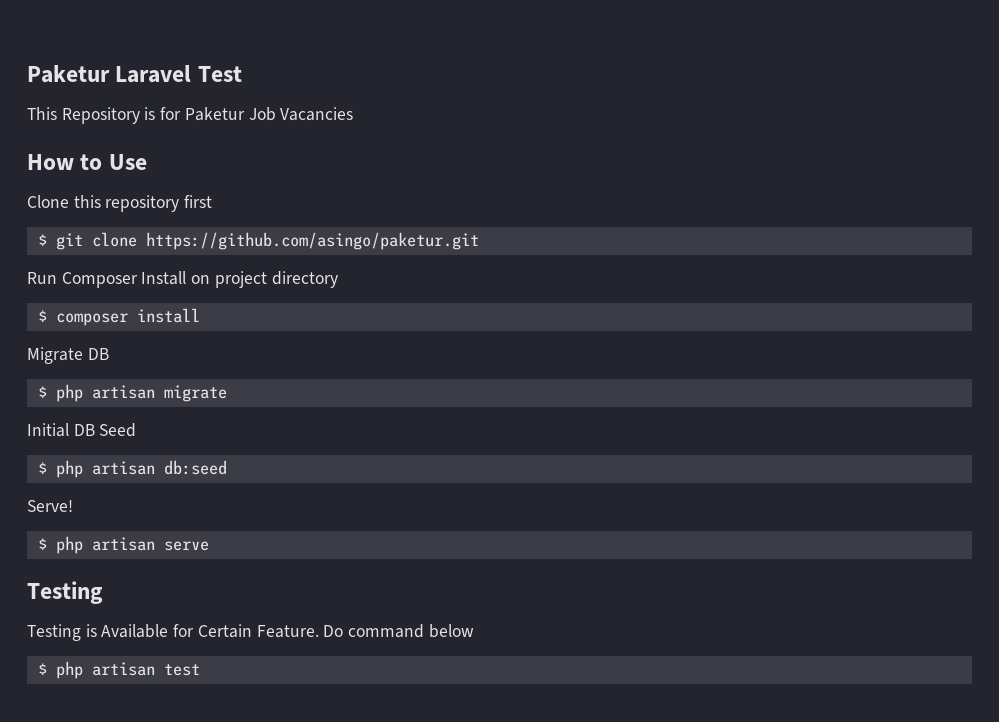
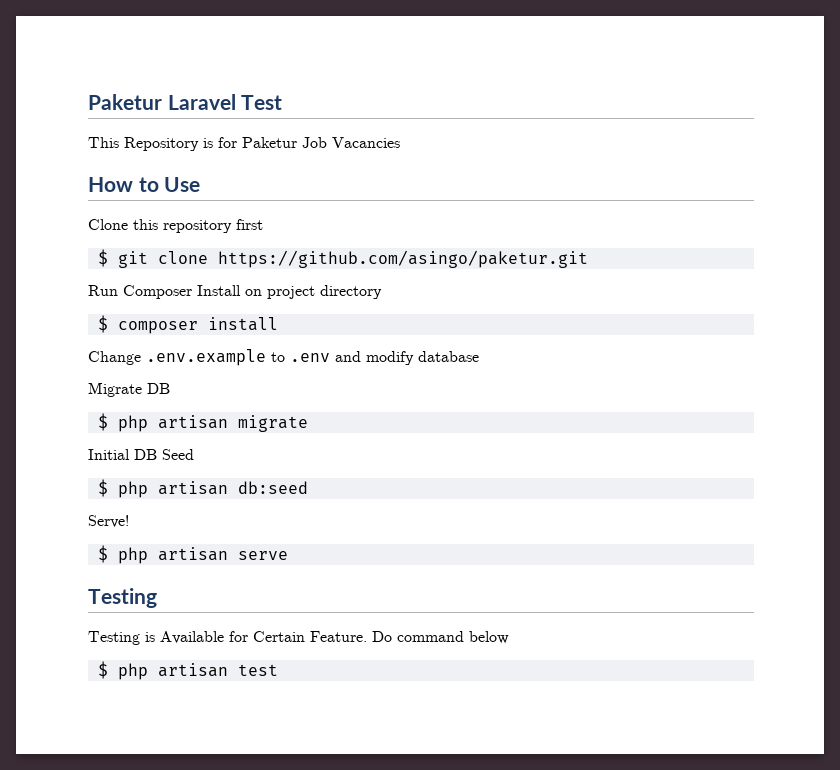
+ Change .env.example to .env and modify database

